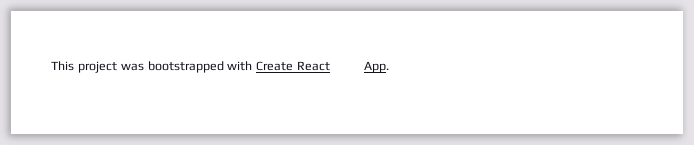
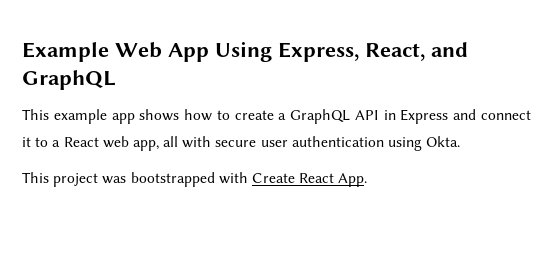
+ Example Web App Using Express, React, and GraphQL
+ This example app shows how to create a GraphQL API in Express and connect it to a React web app, all with secure user authentication using Okta.

